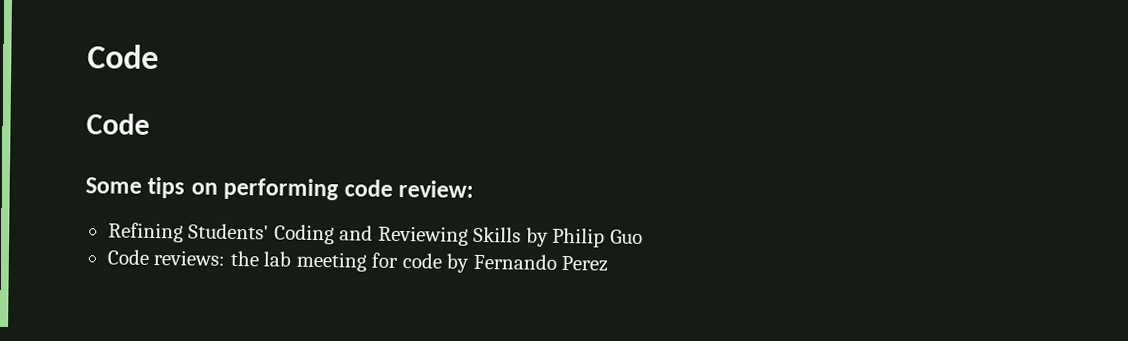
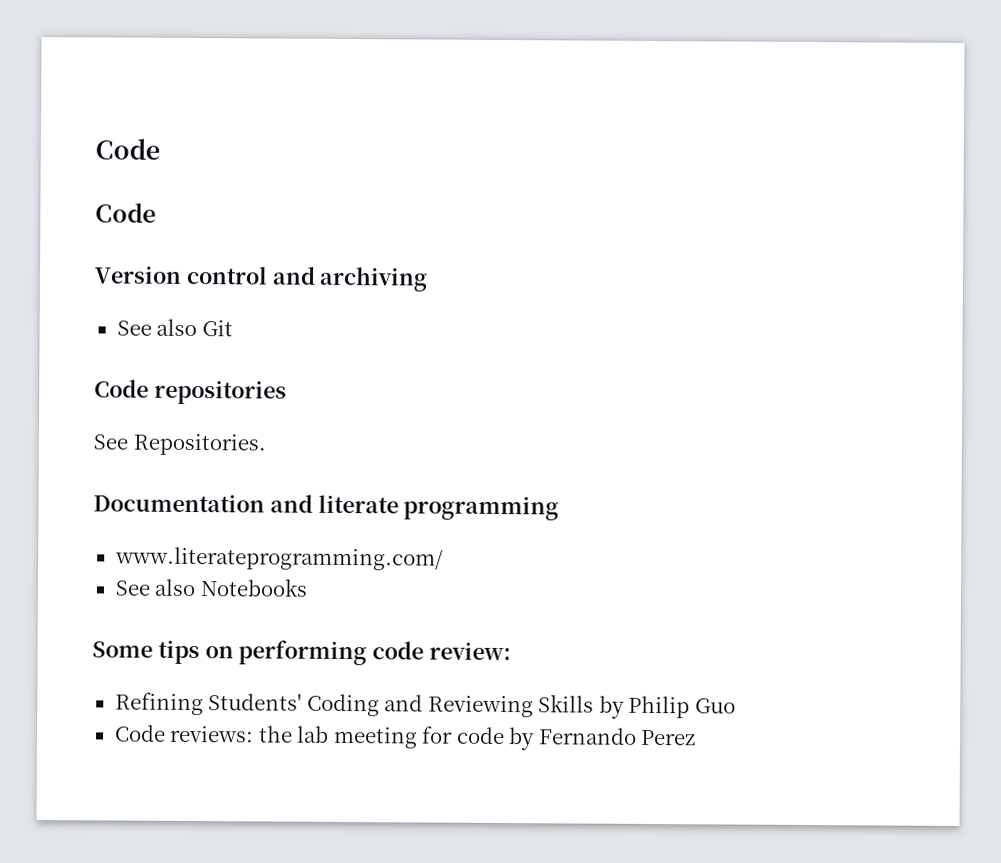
+ Version control and archiving
+ See also Git
+ Code repositories
+ See Repositories.
+ Documentation and literate programming
+ www.literateprogramming.com/
+ See also Notebooks

